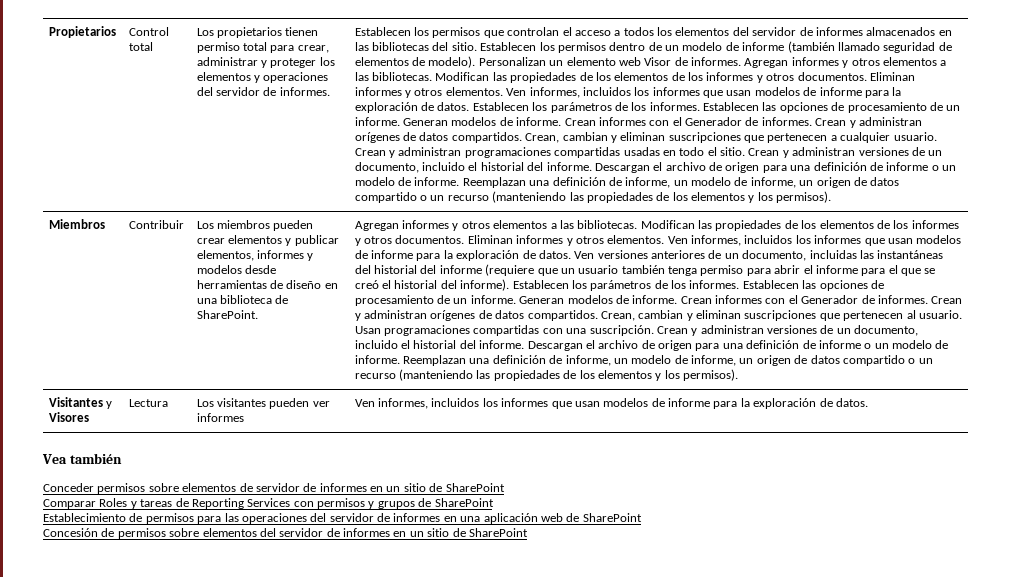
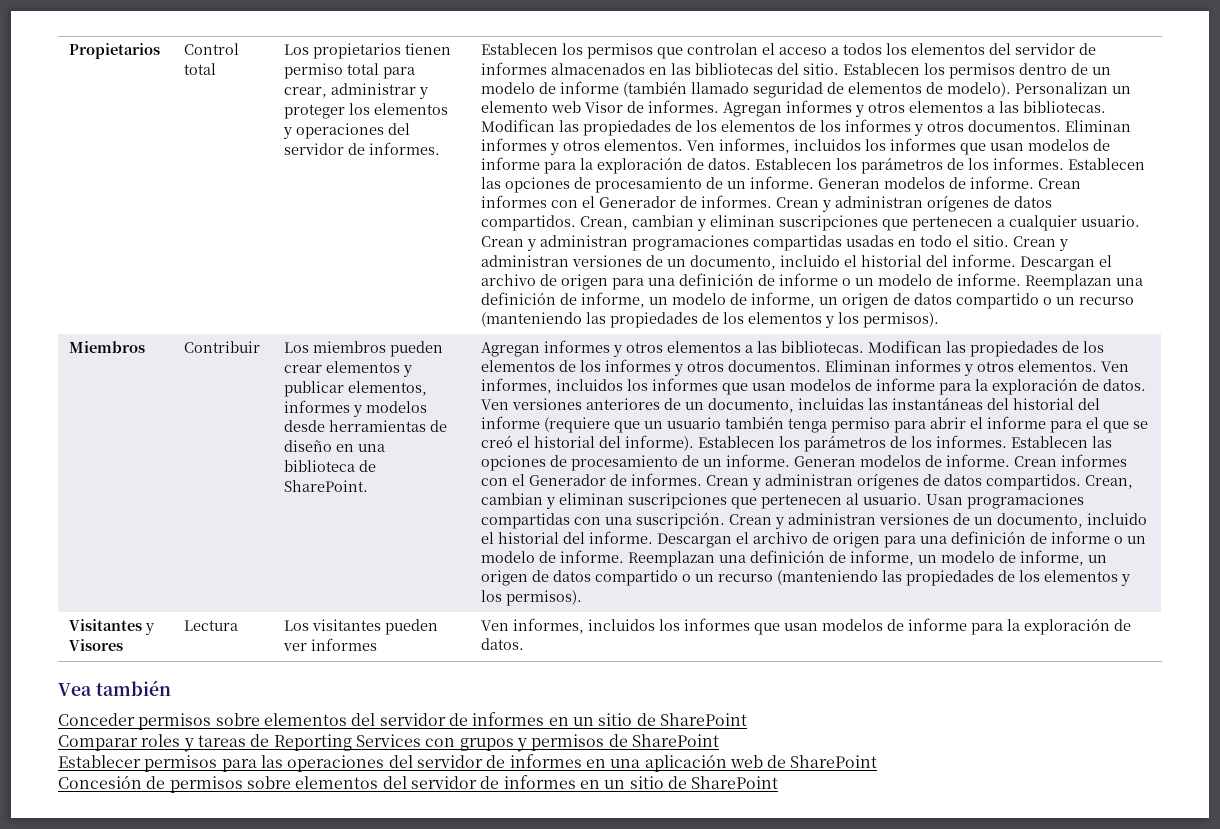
- Conceder permisos sobre elementos de servidor de informes en un sitio de SharePoint
+ Conceder permisos sobre elementos del servidor de informes en un sitio de SharePoint
- Comparar Roles y tareas de Reporting Services con permisos y grupos de SharePoint
- Establecimiento de permisos para las operaciones del servidor de informes en una aplicación web de SharePoint
+ Comparar roles y tareas de Reporting Services con grupos y permisos de SharePoint
+ Establecer permisos para las operaciones del servidor de informes en una aplicación web de SharePoint

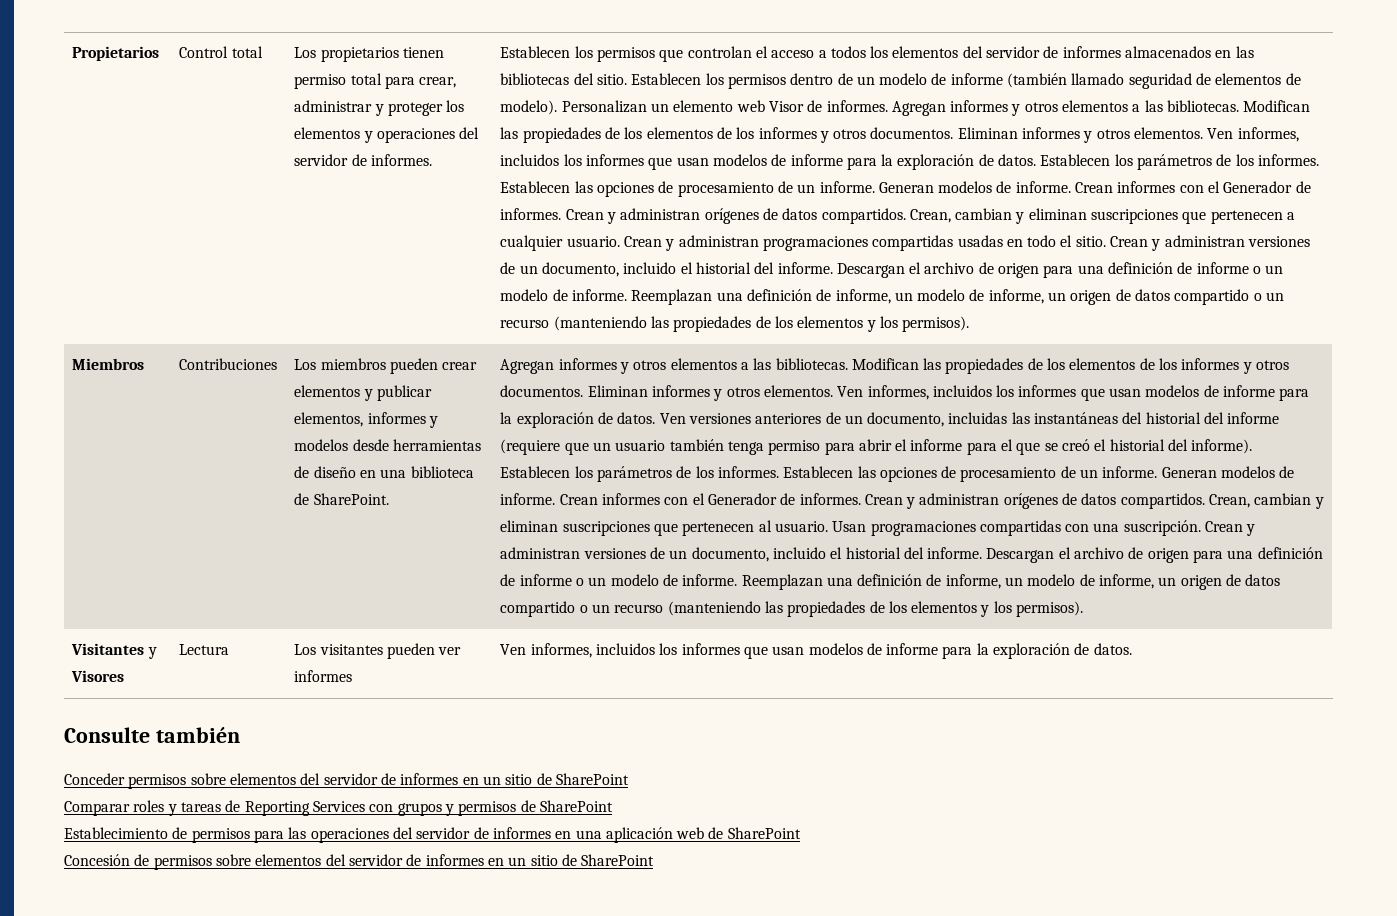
- Contribuir
+ Contribuciones
- Vea también
+ Consulte también
- Establecer permisos para las operaciones del servidor de informes en una aplicación web de SharePoint
+ Establecimiento de permisos para las operaciones del servidor de informes en una aplicación web de SharePoint

